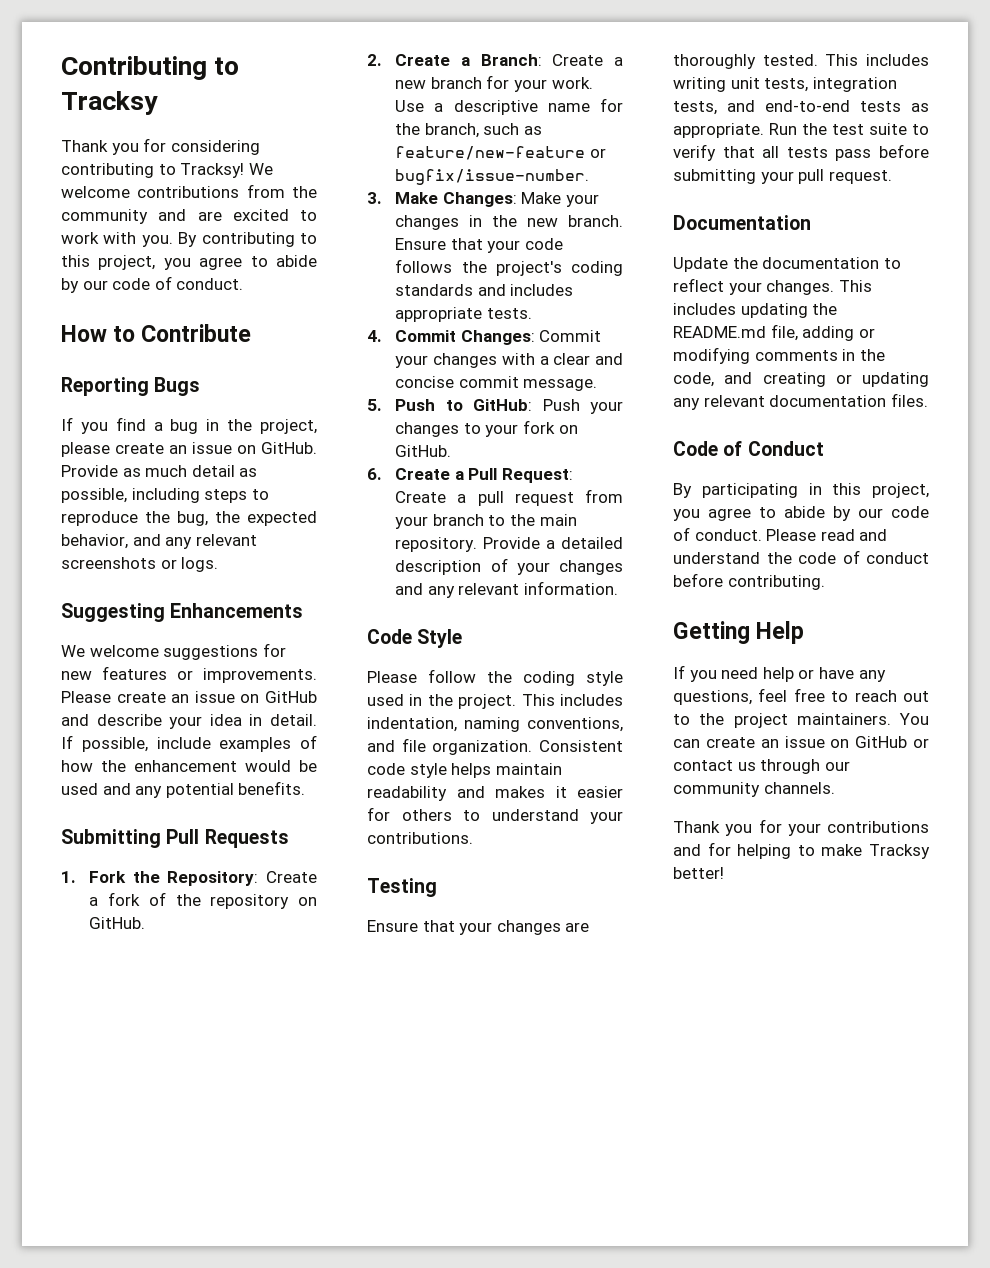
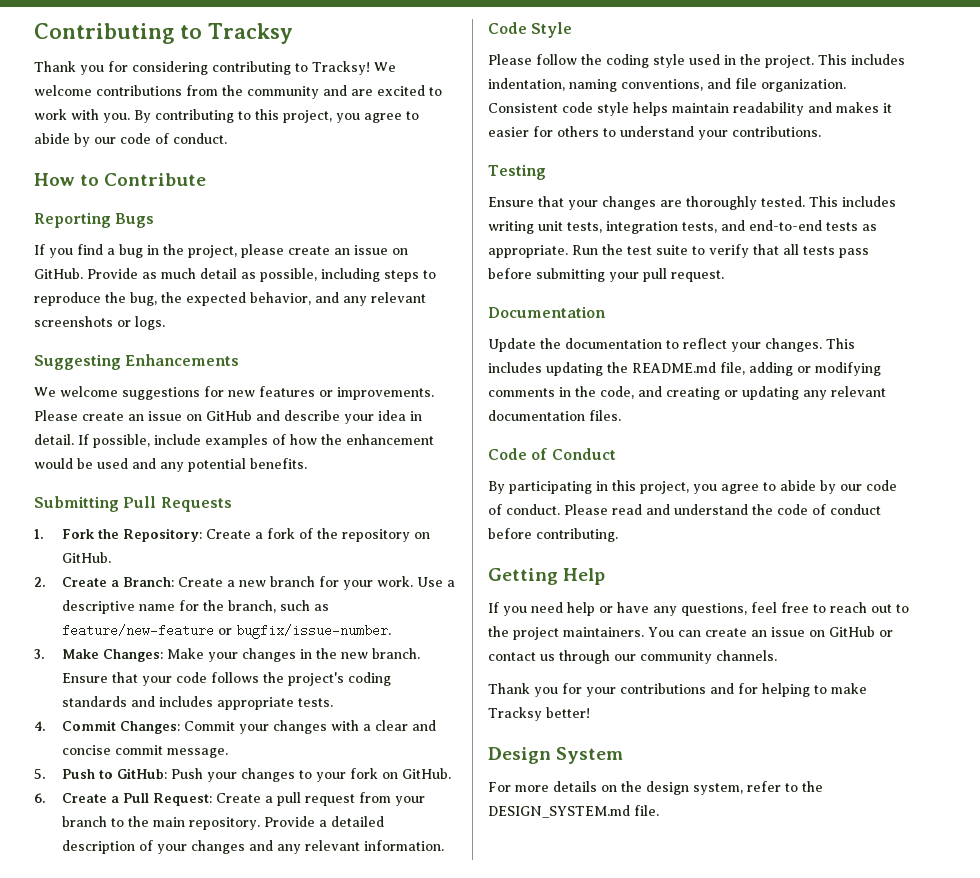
+ Design System
+ For more details on the design system, refer to the DESIGN_SYSTEM.md file.

